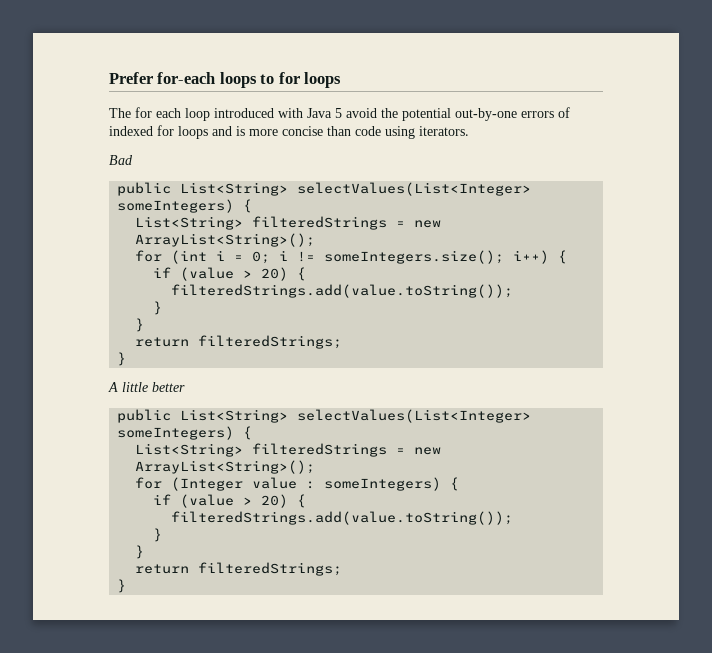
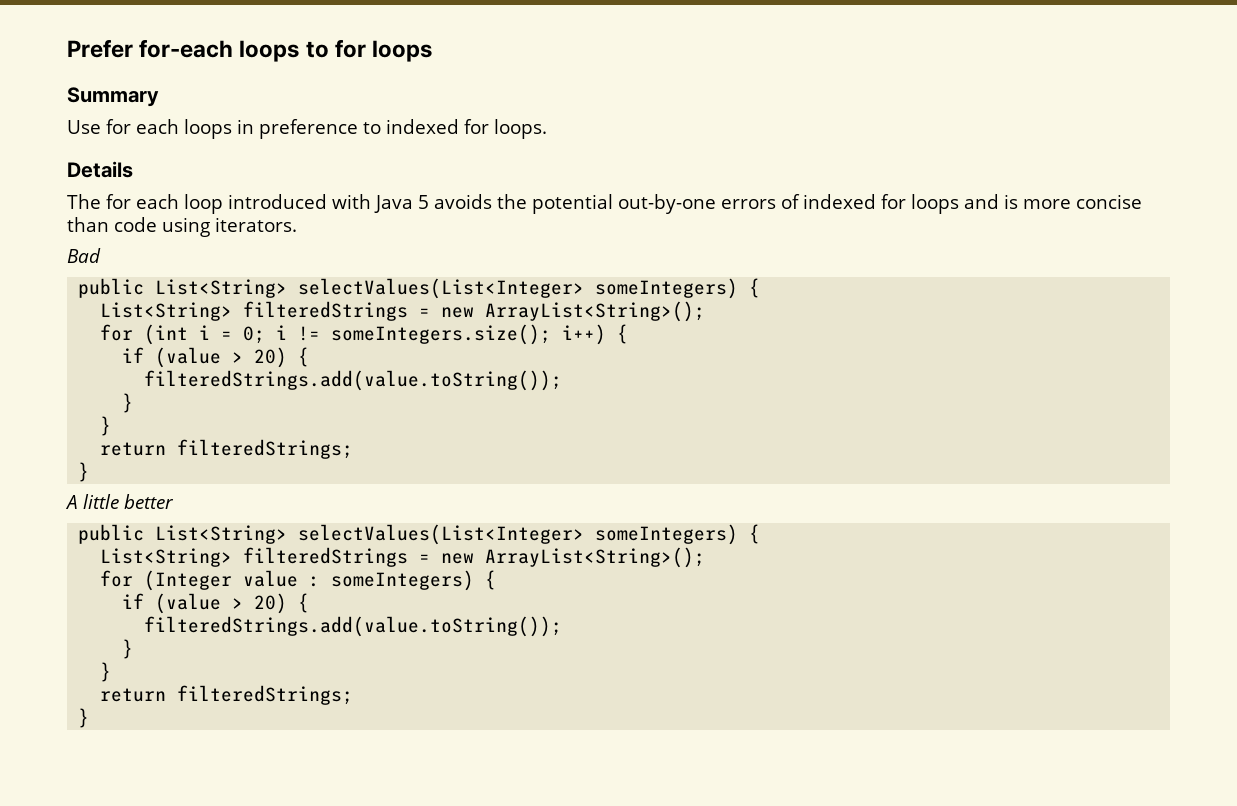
+ Summary
+ Use for each loops in preference to indexed for loops.
+ Details
- The for each loop introduced with Java 5 avoid the potential out-by-one errors of indexed for loops and is more concise than code using iterators.
+ The for each loop introduced with Java 5 avoids the potential out-by-one errors of indexed for loops and is more concise than code using iterators.

